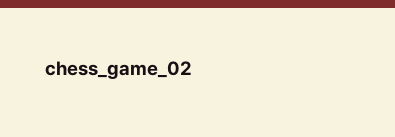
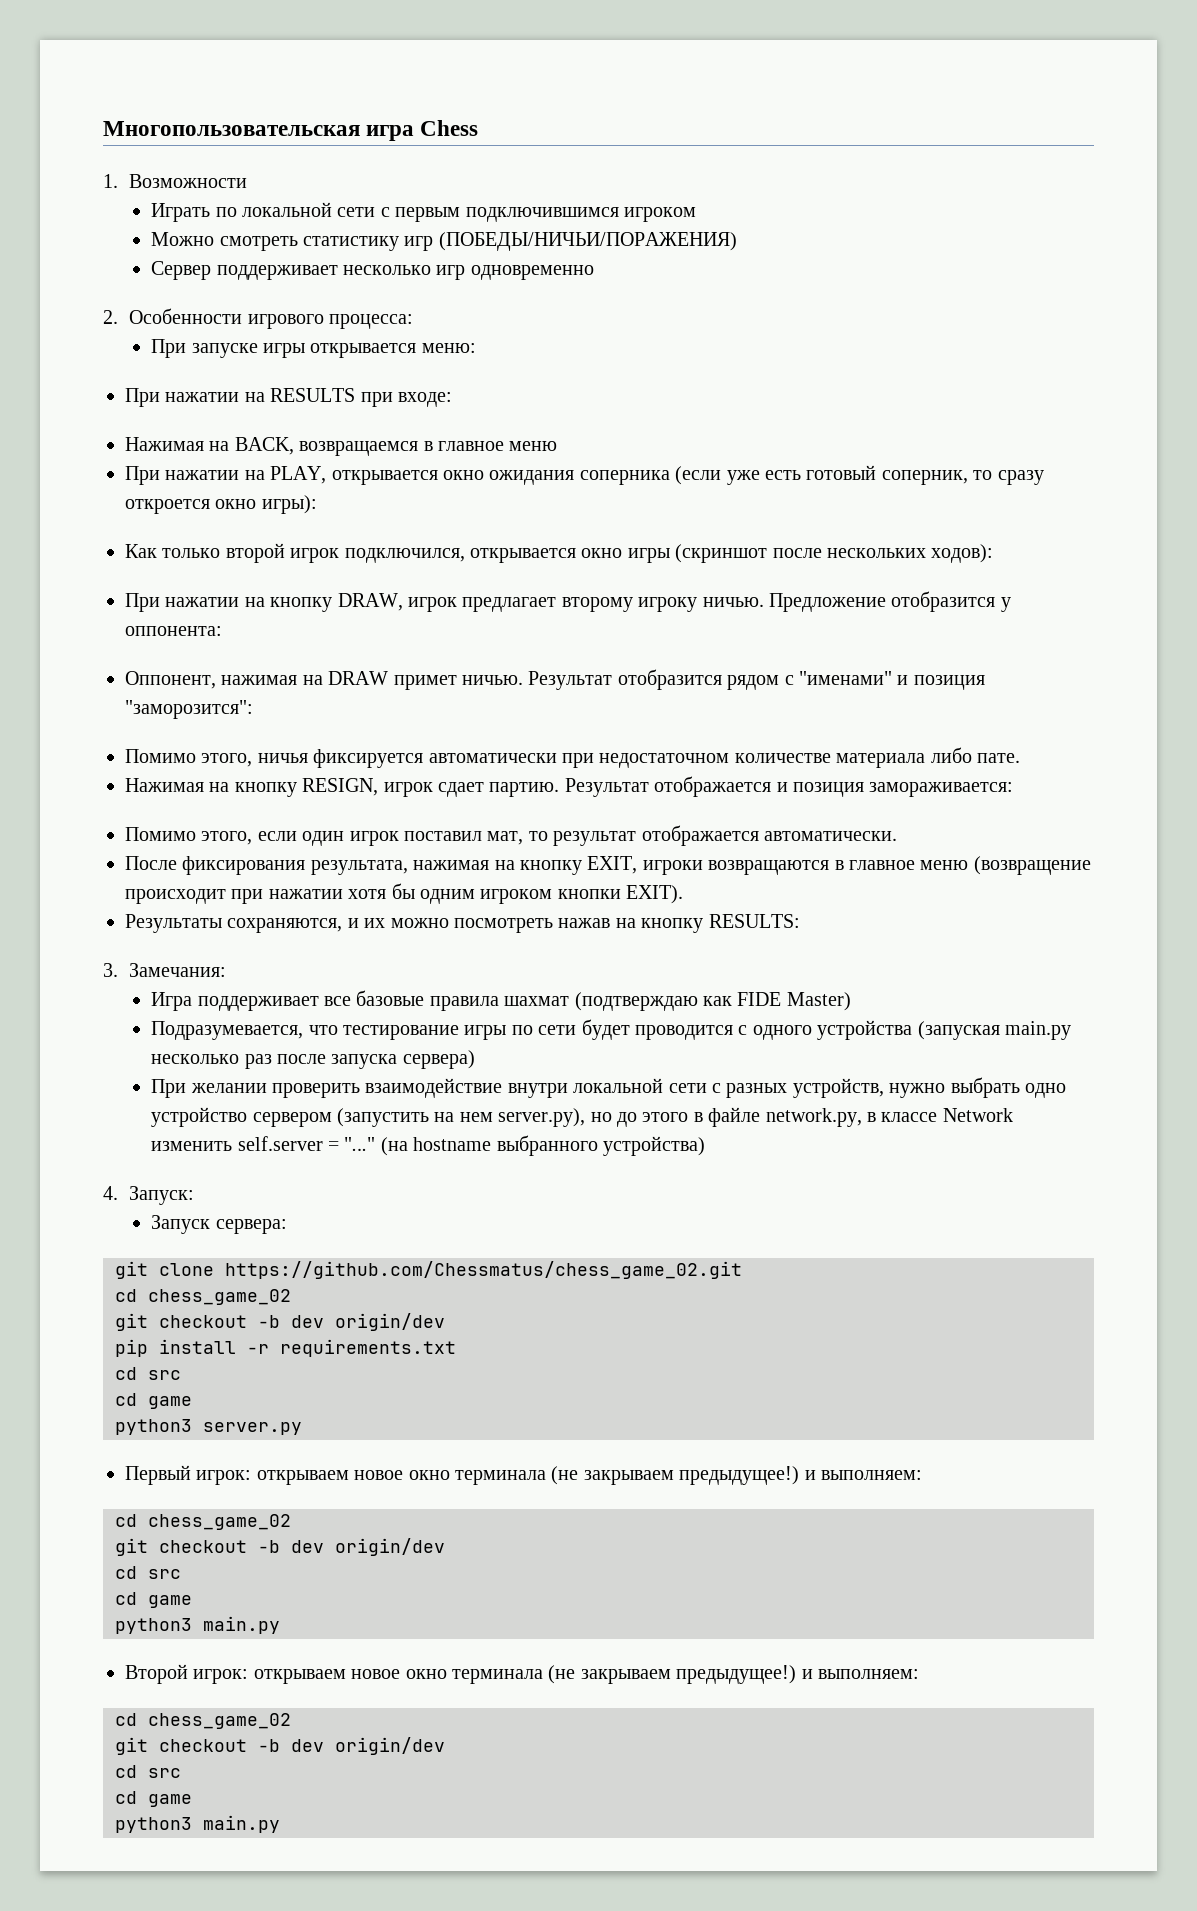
- chess_game_02
+ Многопользовательская игра Chess
+ 1. Возможности
+ Играть по локальной сети с первым подключившимся игроком
+ Можно смотреть статистику игр (ПОБЕДЫ/НИЧЬИ/ПОРАЖЕНИЯ)
+ Сервер поддерживает несколько игр одновременно
+ 2. Особенности игрового процесса:
+ При запуске игры открывается меню:
+ При нажатии на RESULTS при входе:
+ Нажимая на BACK, возвращаемся в главное меню
+ При нажатии на PLAY, открывается окно ожидания соперника (если уже есть готовый соперник, то сразу откроется окно игры):
+ Как только второй игрок подключился, открывается окно игры (скриншот после нескольких ходов):
+ При нажатии на кнопку DRAW, игрок предлагает второму игроку ничью. Предложение отобразится у оппонента:
+ Оппонент, нажимая на DRAW примет ничью. Результат отобразится рядом с "именами" и позиция "заморозится":
+ Помимо этого, ничья фиксируется автоматически при недостаточном количестве материала либо пате.
+ Нажимая на кнопку RESIGN, игрок сдает партию. Результат отображается и позиция замораживается:
+ Помимо этого, если один игрок поставил мат, то результат отображается автоматически.
+ После фиксирования результата, нажимая на кнопку EXIT, игроки возвращаются в главное меню (возвращение происходит при нажатии хотя бы одним игроком кнопки EXIT).
+ Результаты сохраняются, и их можно посмотреть нажав на кнопку RESULTS:
+ 3. Замечания:
+ Игра поддерживает все базовые правила шахмат (подтверждаю как FIDE Master)
+ Подразумевается, что тестирование игры по сети будет проводится с одного устройства (запуская main.py несколько раз после запуска сервера)
+ При желании проверить взаимодействие внутри локальной сети с разных устройств, нужно выбрать одно устройство сервером (запустить на нем server.py), но до этого в файле network.py, в классе Network изменить self.server = "..." (на hostname выбранного устройства)
+ 4. Запуск:
+ Запуск сервера:
+ git clone https://github.com/Chessmatus/chess_game_02.git
+ cd chess_game_02
+ git checkout -b dev origin/dev
+ pip install -r requirements.txt
+ cd src
+ cd game
+ python3 server.py
+ Первый игрок: открываем новое окно терминала (не закрываем предыдущее!) и выполняем:
+ cd chess_game_02
+ git checkout -b dev origin/dev
+ cd src
+ cd game
+ python3 main.py
+ Второй игрок: открываем новое окно терминала (не закрываем предыдущее!) и выполняем:
+ cd chess_game_02
+ git checkout -b dev origin/dev
+ cd src
+ cd game
+ python3 main.py

